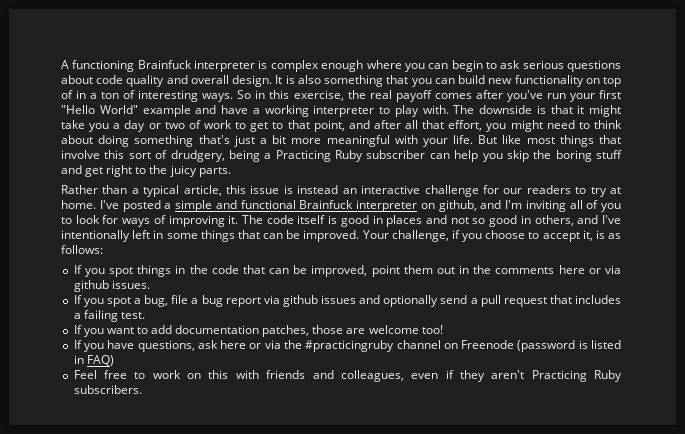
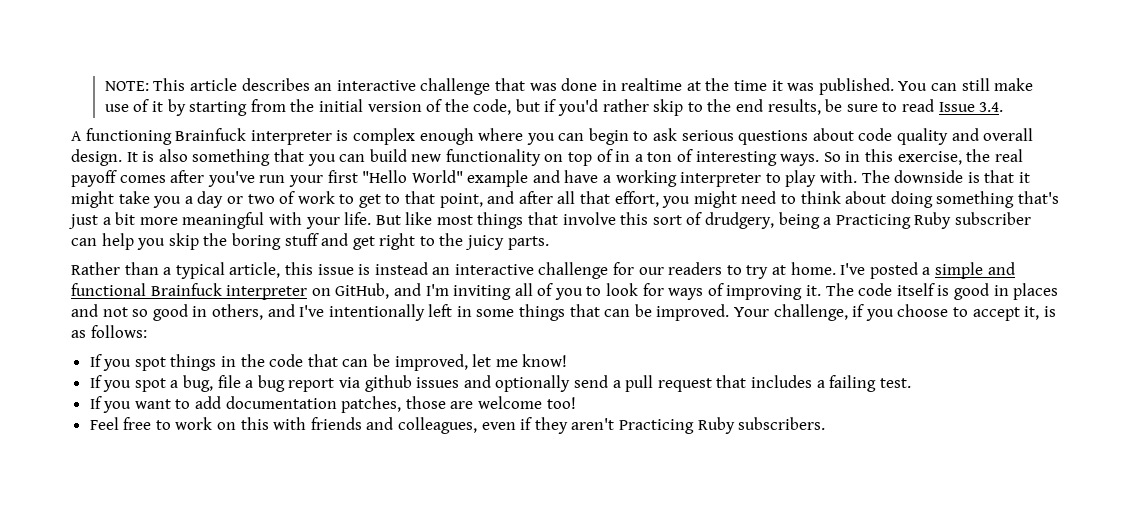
+ NOTE: This article describes an interactive challenge that was done in realtime at the time it was published. You can still make use of it by starting from the initial version of the code, but if you'd rather skip to the end results, be sure to read Issue 3.4.
- I've posted a simple and functional Brainfuck interpreter on github, and I'm inviting all of you to look for ways of improving it.
+ I've posted a simple and functional Brainfuck interpreter on GitHub, and I'm inviting all of you to look for ways of improving it.
- If you spot things in the code that can be improved, point them out in the comments here or via github issues.
+ If you spot things in the code that can be improved, let me know!
- If you have questions, ask here or via the #practicingruby channel on Freenode (password is listed in FAQ)

